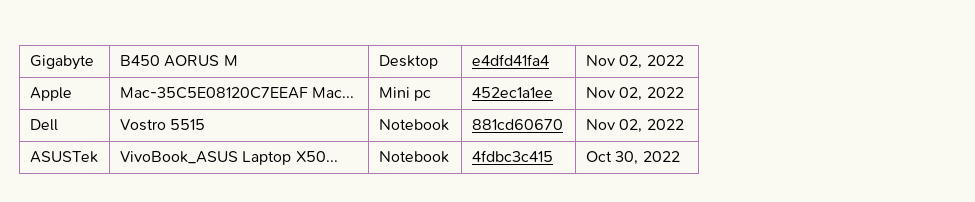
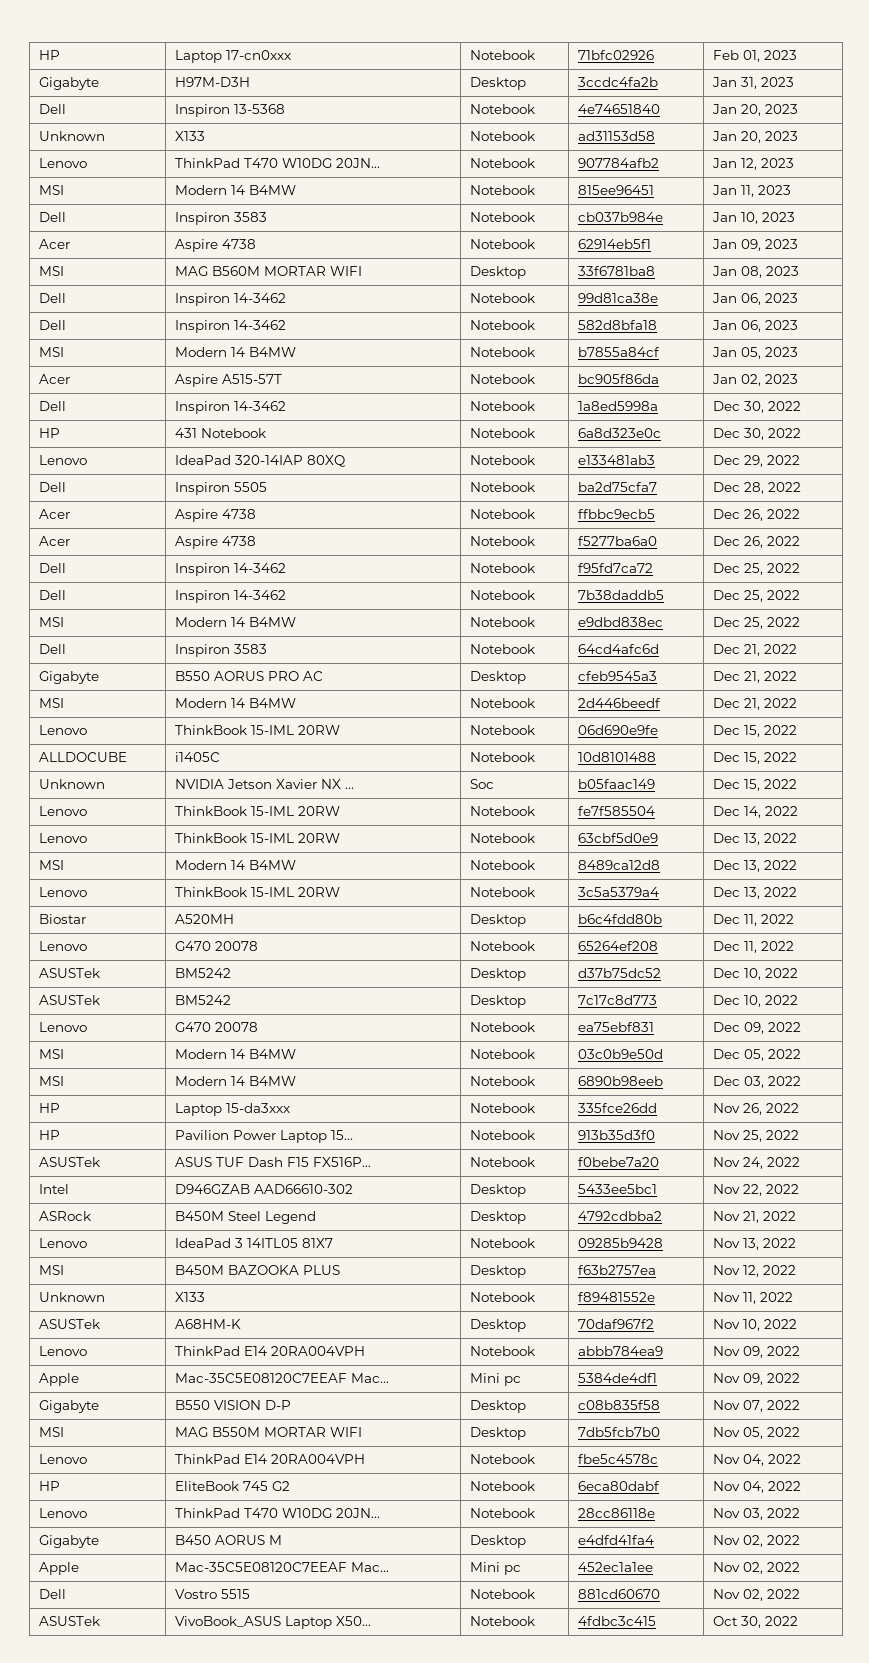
+ HP | Laptop 17-cn0xxx | Notebook | 71bfc02926 | Feb 01, 2023
+ Gigabyte | H97M-D3H | Desktop | 3ccdc4fa2b | Jan 31, 2023
+ Dell | Inspiron 13-5368 | Notebook | 4e74651840 | Jan 20, 2023
+ Unknown | X133 | Notebook | ad31153d58 | Jan 20, 2023
+ Lenovo | ThinkPad T470 W10DG 20JN... | Notebook | 907784afb2 | Jan 12, 2023
+ MSI | Modern 14 B4MW | Notebook | 815ee96451 | Jan 11, 2023
+ Dell | Inspiron 3583 | Notebook | cb037b984e | Jan 10, 2023
+ Acer | Aspire 4738 | Notebook | 62914eb5f1 | Jan 09, 2023
+ MSI | MAG B560M MORTAR WIFI | Desktop | 33f6781ba8 | Jan 08, 2023
+ Dell | Inspiron 14-3462 | Notebook | 99d81ca38e | Jan 06, 2023
+ Dell | Inspiron 14-3462 | Notebook | 582d8bfa18 | Jan 06, 2023
+ MSI | Modern 14 B4MW | Notebook | b7855a84cf | Jan 05, 2023
+ Acer | Aspire A515-57T | Notebook | bc905f86da | Jan 02, 2023
+ Dell | Inspiron 14-3462 | Notebook | 1a8ed5998a | Dec 30, 2022
+ HP | 431 Notebook | Notebook | 6a8d323e0c | Dec 30, 2022
+ Lenovo | IdeaPad 320-14IAP 80XQ | Notebook | e133481ab3 | Dec 29, 2022
+ Dell | Inspiron 5505 | Notebook | ba2d75cfa7 | Dec 28, 2022
+ Acer | Aspire 4738 | Notebook | ffbbc9ecb5 | Dec 26, 2022
+ Acer | Aspire 4738 | Notebook | f5277ba6a0 | Dec 26, 2022
+ Dell | Inspiron 14-3462 | Notebook | f95fd7ca72 | Dec 25, 2022
+ Dell | Inspiron 14-3462 | Notebook | 7b38daddb5 | Dec 25, 2022
+ MSI | Modern 14 B4MW | Notebook | e9dbd838ec | Dec 25, 2022
+ Dell | Inspiron 3583 | Notebook | 64cd4afc6d | Dec 21, 2022
+ Gigabyte | B550 AORUS PRO AC | Desktop | cfeb9545a3 | Dec 21, 2022
+ MSI | Modern 14 B4MW | Notebook | 2d446beedf | Dec 21, 2022
+ Lenovo | ThinkBook 15-IML 20RW | Notebook | 06d690e9fe | Dec 15, 2022
+ ALLDOCUBE | i1405C | Notebook | 10d8101488 | Dec 15, 2022
+ Unknown | NVIDIA Jetson Xavier NX ... | Soc | b05faac149 | Dec 15, 2022
+ Lenovo | ThinkBook 15-IML 20RW | Notebook | fe7f585504 | Dec 14, 2022
+ Lenovo | ThinkBook 15-IML 20RW | Notebook | 63cbf5d0e9 | Dec 13, 2022
+ MSI | Modern 14 B4MW | Notebook | 8489ca12d8 | Dec 13, 2022
+ Lenovo | ThinkBook 15-IML 20RW | Notebook | 3c5a5379a4 | Dec 13, 2022
+ Biostar | A520MH | Desktop | b6c4fdd80b | Dec 11, 2022
+ Lenovo | G470 20078 | Notebook | 65264ef208 | Dec 11, 2022
+ ASUSTek | BM5242 | Desktop | d37b75dc52 | Dec 10, 2022
+ ASUSTek | BM5242 | Desktop | 7c17c8d773 | Dec 10, 2022
+ Lenovo | G470 20078 | Notebook | ea75ebf831 | Dec 09, 2022
+ MSI | Modern 14 B4MW | Notebook | 03c0b9e50d | Dec 05, 2022
+ MSI | Modern 14 B4MW | Notebook | 6890b98eeb | Dec 03, 2022
+ HP | Laptop 15-da3xxx | Notebook | 335fce26dd | Nov 26, 2022
+ HP | Pavilion Power Laptop 15... | Notebook | 913b35d3f0 | Nov 25, 2022
+ ASUSTek | ASUS TUF Dash F15 FX516P... | Notebook | f0bebe7a20 | Nov 24, 2022
+ Intel | D946GZAB AAD66610-302 | Desktop | 5433ee5bc1 | Nov 22, 2022
+ ASRock | B450M Steel Legend | Desktop | 4792cdbba2 | Nov 21, 2022
+ Lenovo | IdeaPad 3 14ITL05 81X7 | Notebook | 09285b9428 | Nov 13, 2022
+ MSI | B450M BAZOOKA PLUS | Desktop | f63b2757ea | Nov 12, 2022
+ Unknown | X133 | Notebook | f89481552e | Nov 11, 2022
+ ASUSTek | A68HM-K | Desktop | 70daf967f2 | Nov 10, 2022
+ Lenovo | ThinkPad E14 20RA004VPH | Notebook | abbb784ea9 | Nov 09, 2022
+ Apple | Mac-35C5E08120C7EEAF Mac... | Mini pc | 5384de4df1 | Nov 09, 2022
+ Gigabyte | B550 VISION D-P | Desktop | c08b835f58 | Nov 07, 2022
+ MSI | MAG B550M MORTAR WIFI | Desktop | 7db5fcb7b0 | Nov 05, 2022
+ Lenovo | ThinkPad E14 20RA004VPH | Notebook | fbe5c4578c | Nov 04, 2022
+ HP | EliteBook 745 G2 | Notebook | 6eca80dabf | Nov 04, 2022
+ Lenovo | ThinkPad T470 W10DG 20JN... | Notebook | 28cc86118e | Nov 03, 2022

